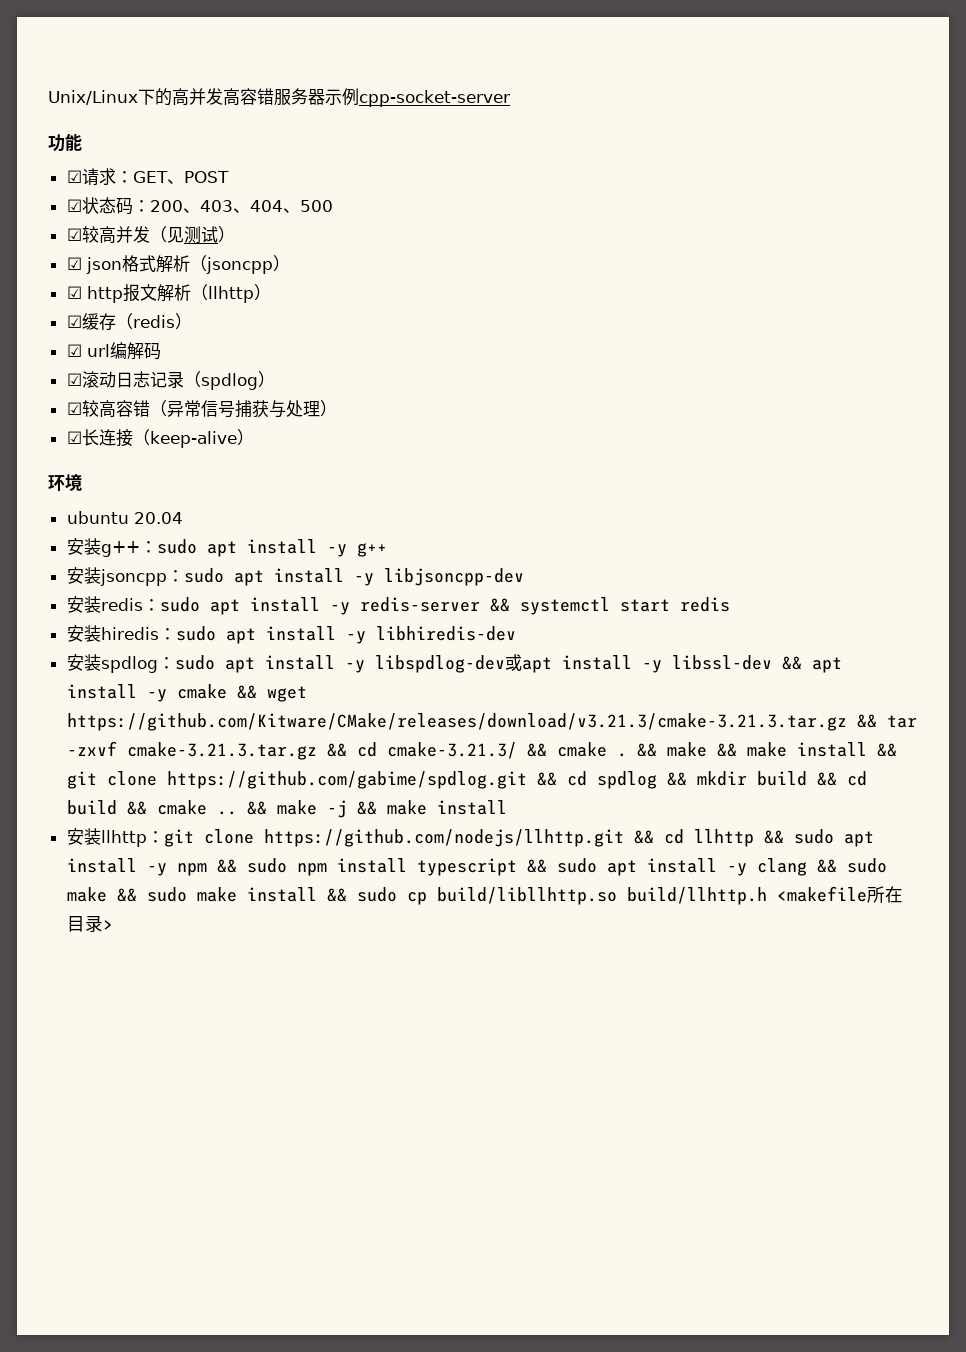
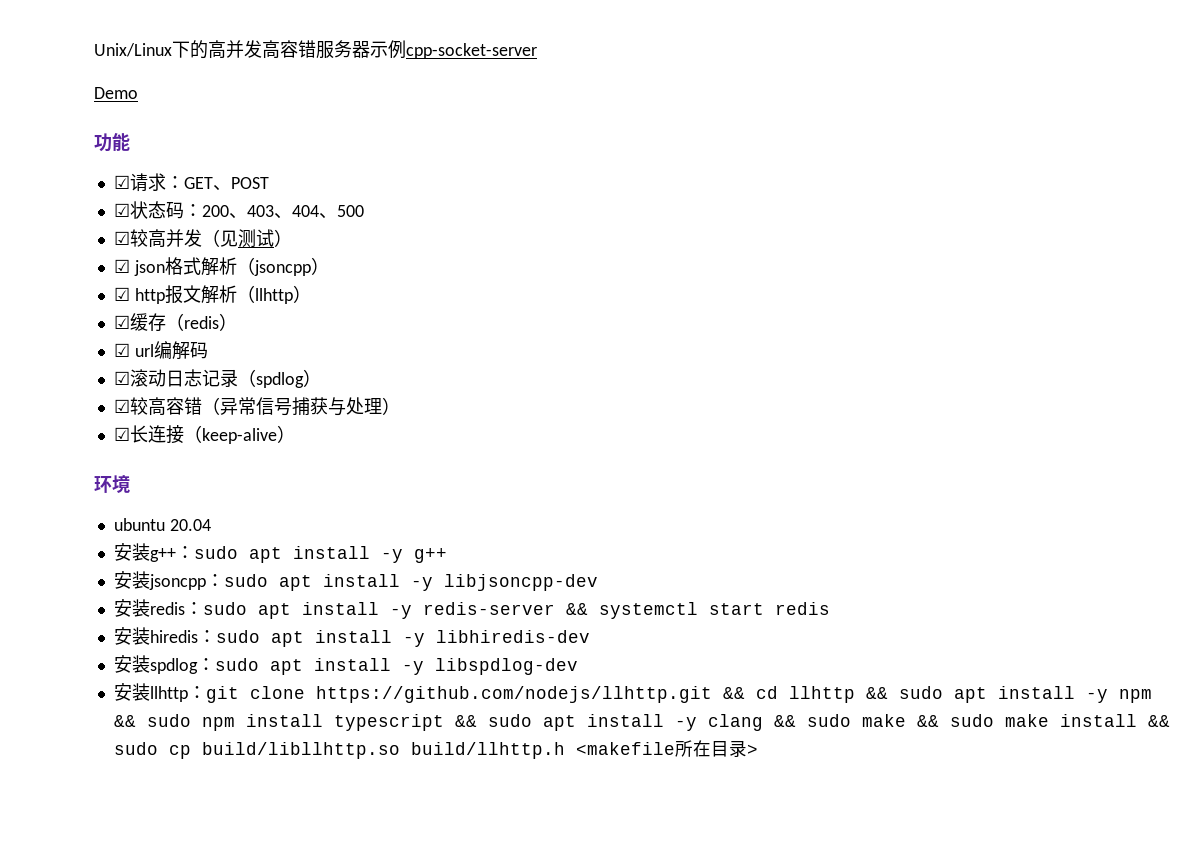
+ Demo
- 安装spdlog：sudo apt install -y libspdlog-dev或apt install -y libssl-dev && apt install -y cmake && wget https://github.com/Kitware/CMake/releases/download/v3.21.3/cmake-3.21.3.tar.gz && tar -zxvf cmake-3.21.3.tar.gz && cd cmake-3.21.3/ && cmake . && make && make install && git clone https://github.com/gabime/spdlog.git && cd spdlog && mkdir build && cd build && cmake .. && make -j && make install
+ 安装spdlog：sudo apt install -y libspdlog-dev

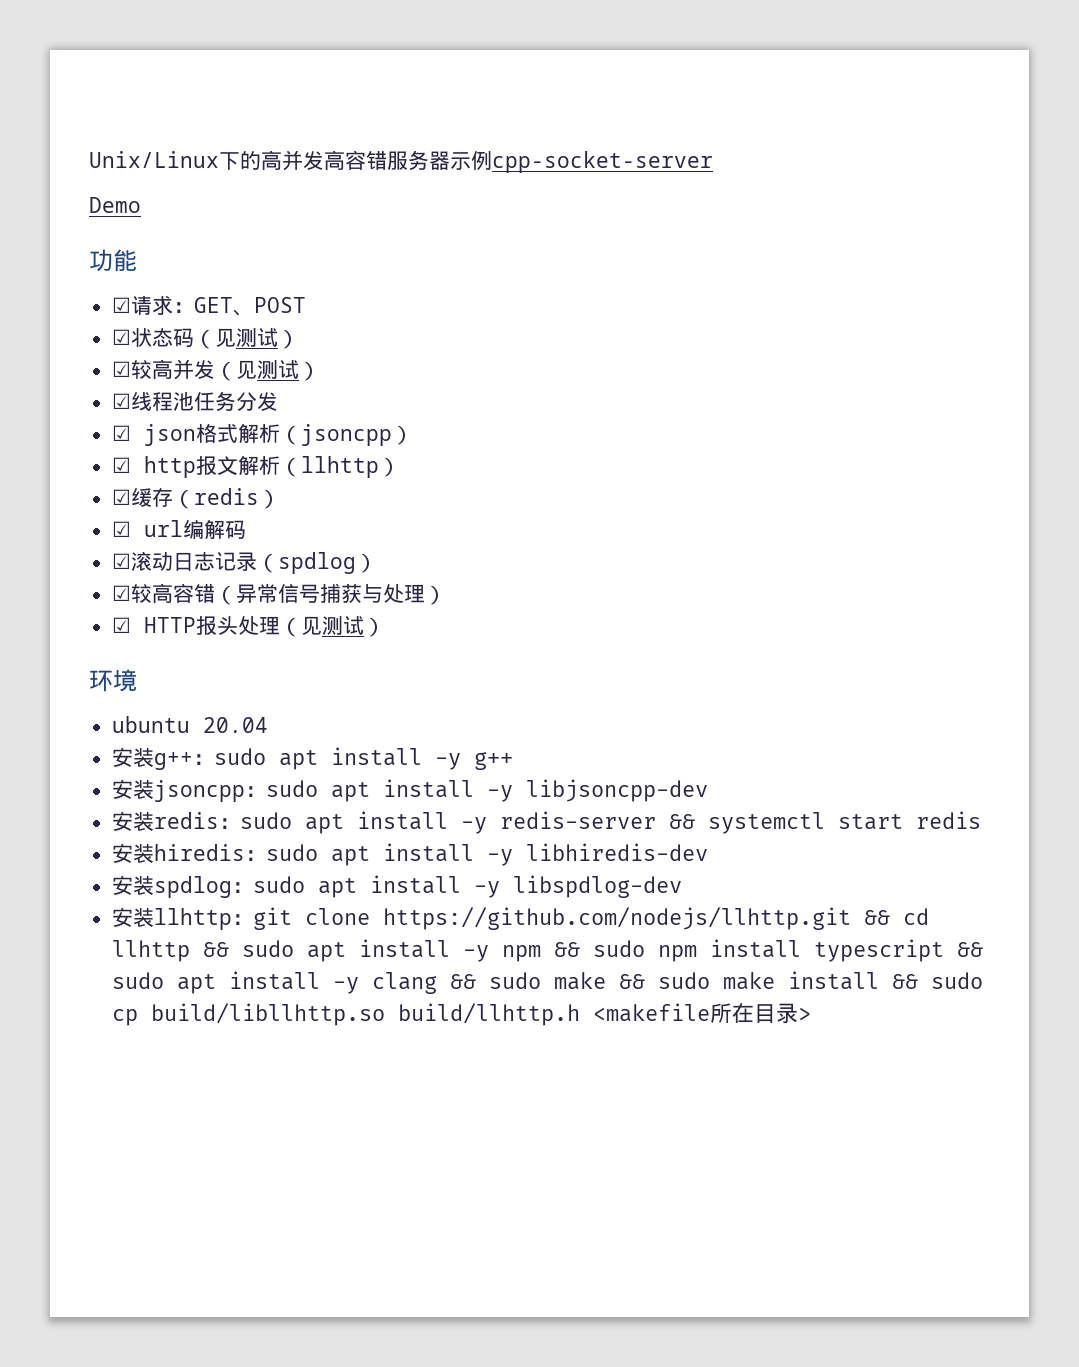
- ☑状态码：200、403、404、500
+ ☑状态码（见测试）
+ ☑线程池任务分发
- ☑长连接（keep-alive）
+ ☑ HTTP报头处理（见测试）

